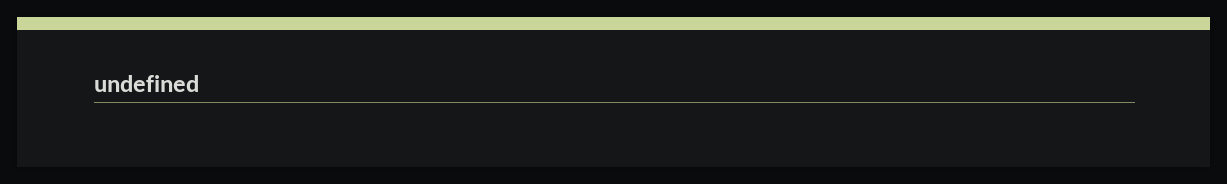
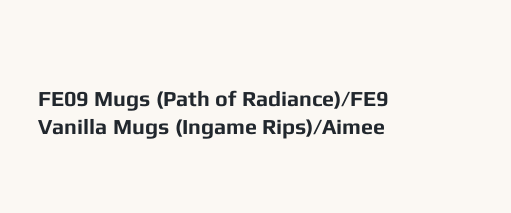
- undefined
+ FE09 Mugs (Path of Radiance)/FE9 Vanilla Mugs (Ingame Rips)/Aimee

